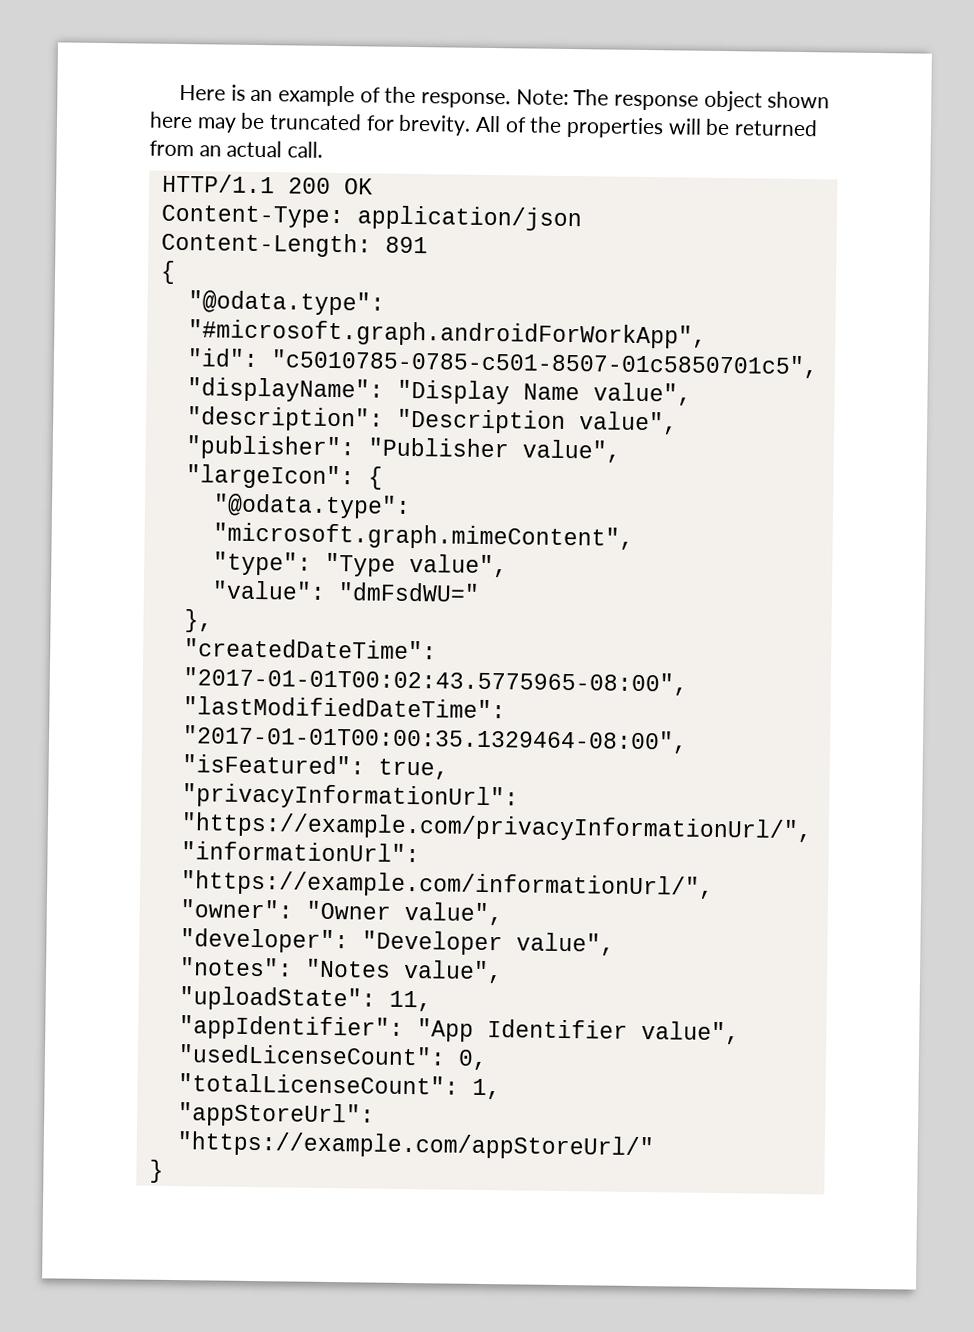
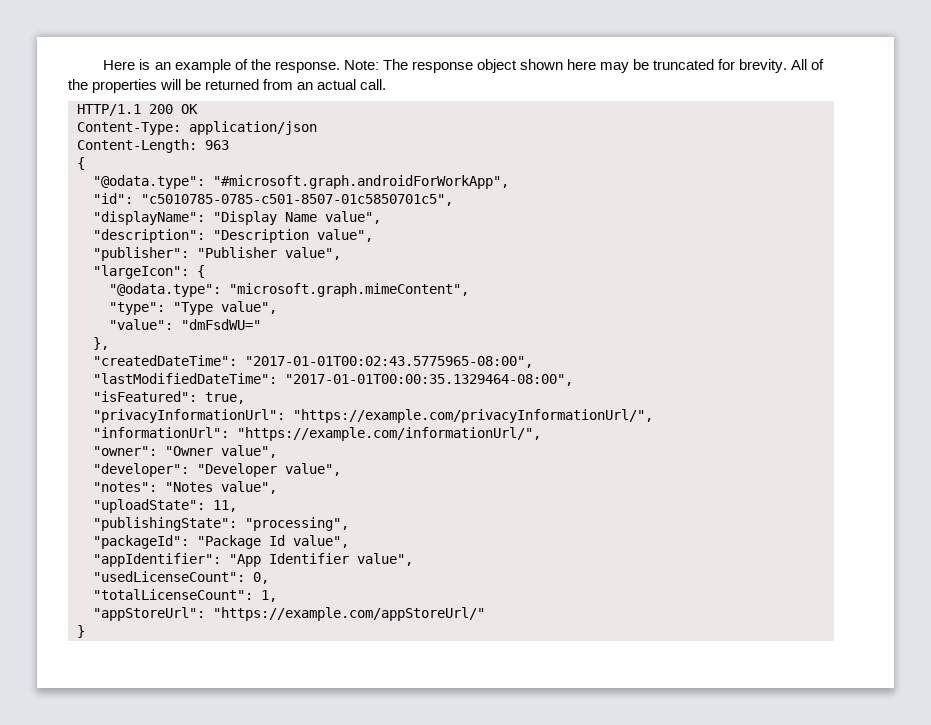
- Content-Length: 891
+ Content-Length: 963
+ "publishingState": "processing",
+ "packageId": "Package Id value",

